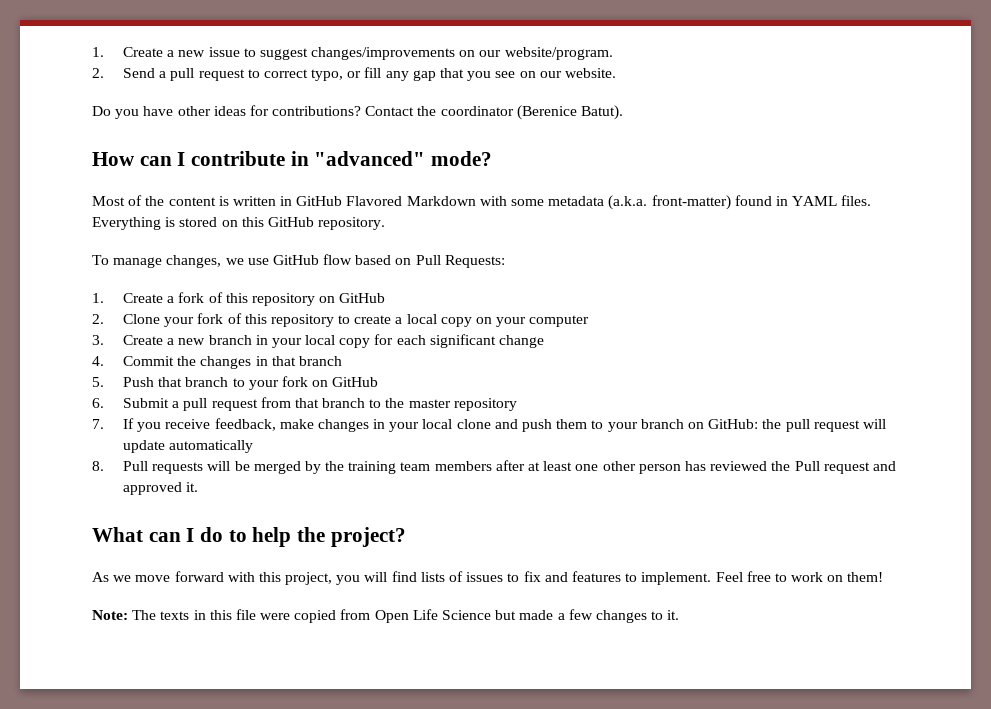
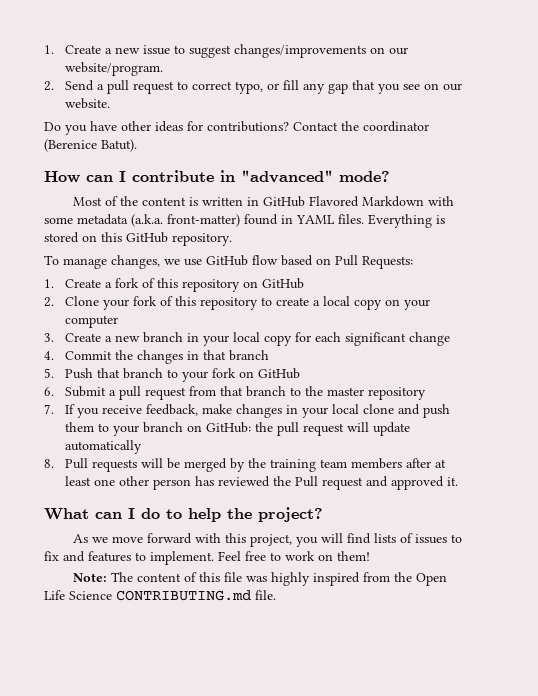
- Note: The texts in this file were copied from Open Life Science but made a few changes to it.
+ Note: The content of this file was highly inspired from the Open Life Science CONTRIBUTING.md file.

